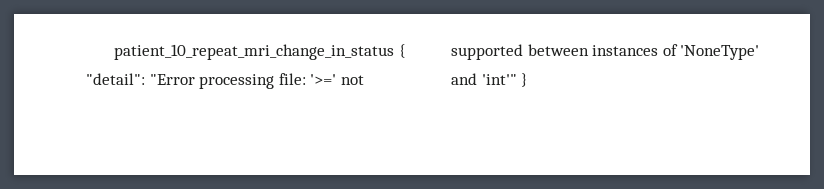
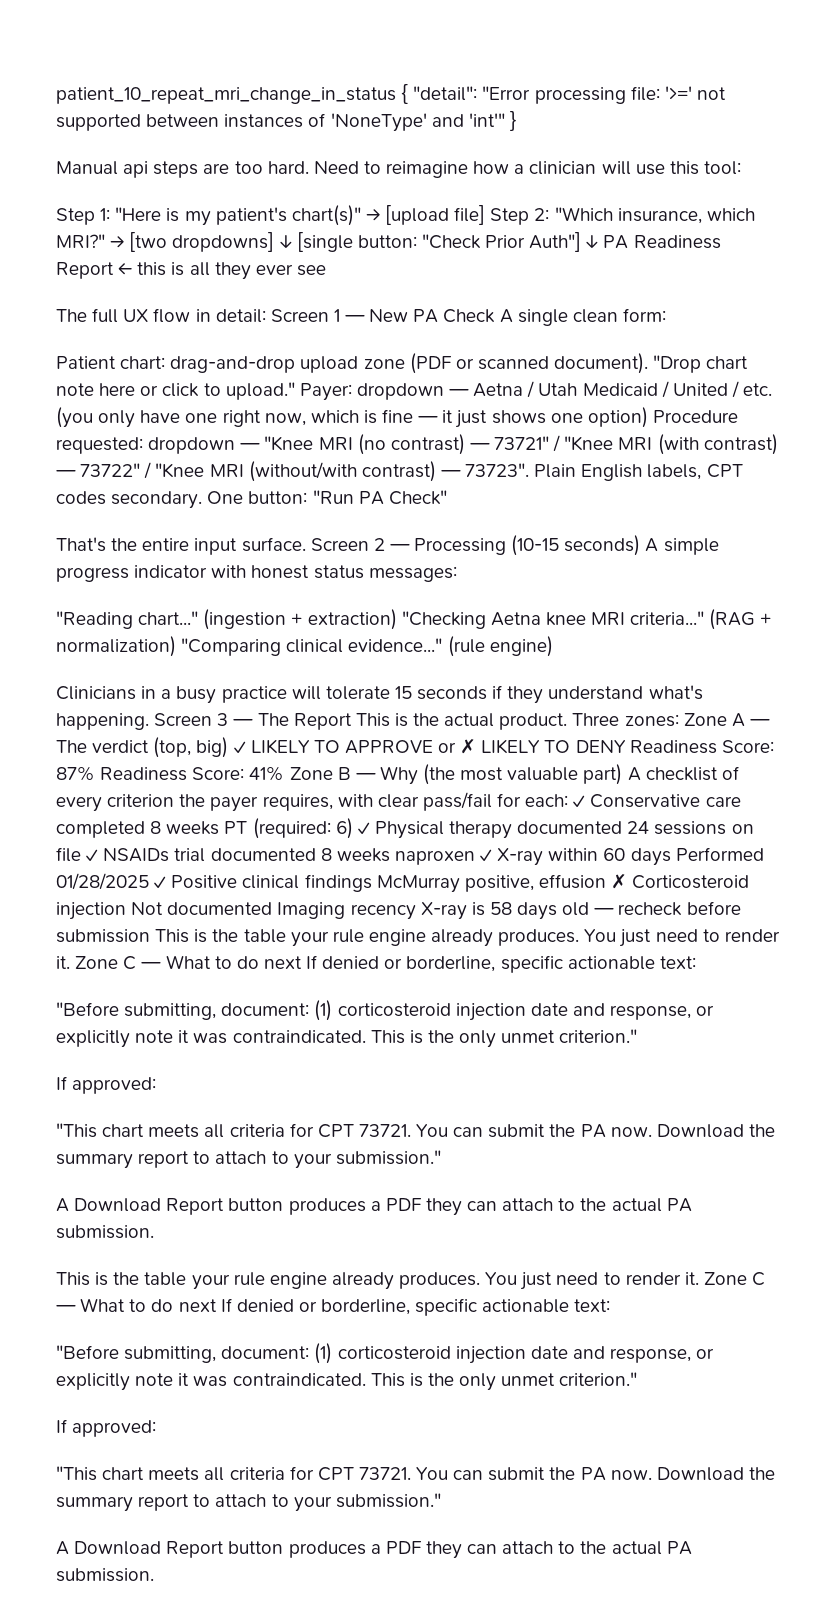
+ Manual api steps are too hard. Need to reimagine how a clinician will use this tool:
+ Step 1: "Here is my patient's chart(s)" → [upload file] Step 2: "Which insurance, which MRI?" → [two dropdowns] ↓ [single button: "Check Prior Auth"] ↓ PA Readiness Report ← this is all they ever see
+ The full UX flow in detail: Screen 1 — New PA Check A single clean form:
+ Patient chart: drag-and-drop upload zone (PDF or scanned document). "Drop chart note here or click to upload." Payer: dropdown — Aetna / Utah Medicaid / United / etc. (you only have one right now, which is fine — it just shows one option) Procedure requested: dropdown — "Knee MRI (no contrast) — 73721" / "Knee MRI (with contrast) — 73722" / "Knee MRI (without/with contrast) — 73723". Plain English labels, CPT codes secondary. One button: "Run PA Check"
+ That's the entire input surface. Screen 2 — Processing (10-15 seconds) A simple progress indicator with honest status messages:
+ "Reading chart..." (ingestion + extraction) "Checking Aetna knee MRI criteria..." (RAG + normalization) "Comparing clinical evidence..." (rule engine)
+ Clinicians in a busy practice will tolerate 15 seconds if they understand what's happening. Screen 3 — The Report This is the actual product. Three zones: Zone A — The verdict (top, big) ✓ LIKELY TO APPROVE or ✗ LIKELY TO DENY Readiness Score: 87% Readiness Score: 41% Zone B — Why (the most valuable part) A checklist of every criterion the payer requires, with clear pass/fail for each: ✓ Conservative care completed 8 weeks PT (required: 6) ✓ Physical therapy documented 24 sessions on file ✓ NSAIDs trial documented 8 weeks naproxen ✓ X-ray within 60 days Performed 01/28/2025 ✓ Positive clinical findings McMurray positive, effusion ✗ Corticosteroid injection Not documented Imaging recency X-ray is 58 days old — recheck before submission This is the table your rule engine already produces. You just need to render it. Zone C — What to do next If denied or borderline, specific actionable text:
+ "Before submitting, document: (1) corticosteroid injection date and response, or explicitly note it was contraindicated. This is the only unmet criterion."
+ If approved:
+ "This chart meets all criteria for CPT 73721. You can submit the PA now. Download the summary report to attach to your submission."
+ A Download Report button produces a PDF they can attach to the actual PA submission.
+ This is the table your rule engine already produces. You just need to render it. Zone C — What to do next If denied or borderline, specific actionable text:
+ "Before submitting, document: (1) corticosteroid injection date and response, or explicitly note it was contraindicated. This is the only unmet criterion."
+ If approved:
+ "This chart meets all criteria for CPT 73721. You can submit the PA now. Download the summary report to attach to your submission."
+ A Download Report button produces a PDF they can attach to the actual PA submission.

